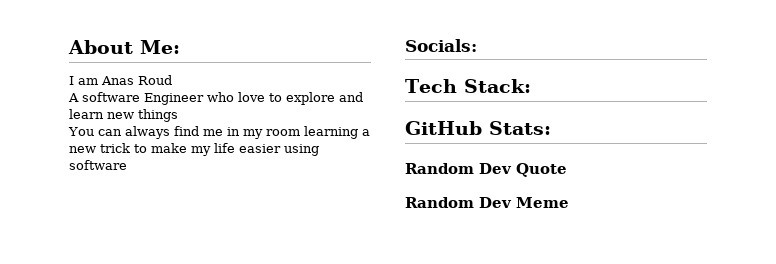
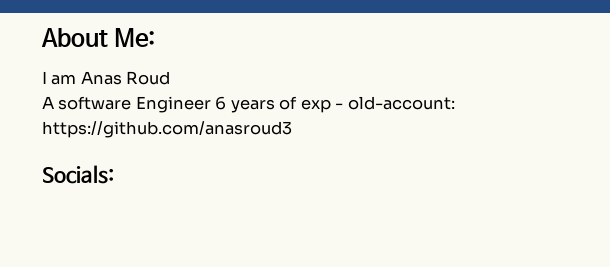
- A software Engineer who love to explore and learn new things
- You can always find me in my room learning a new trick to make my life easier using software
+ A software Engineer 6 years of exp - old-account: https://github.com/anasroud3
  Socials:
- Tech Stack:
- GitHub Stats:
- Random Dev Quote
- Random Dev Meme

